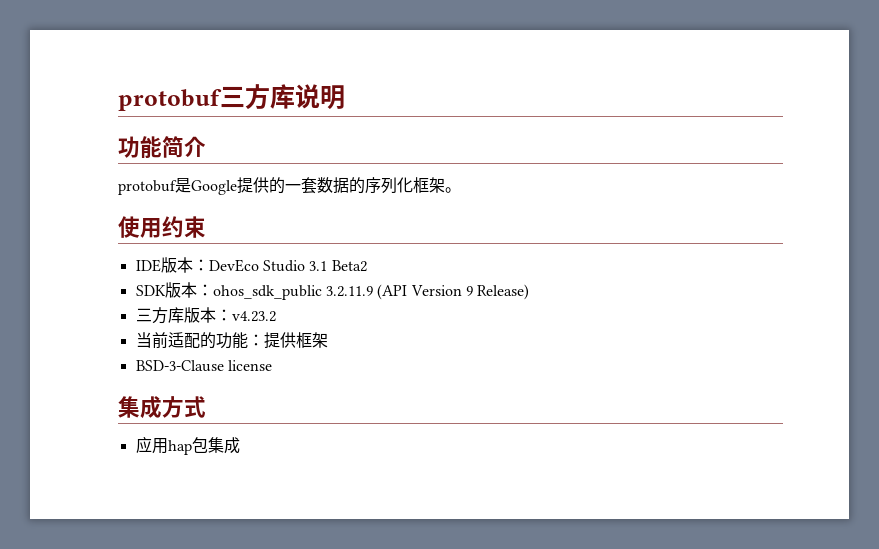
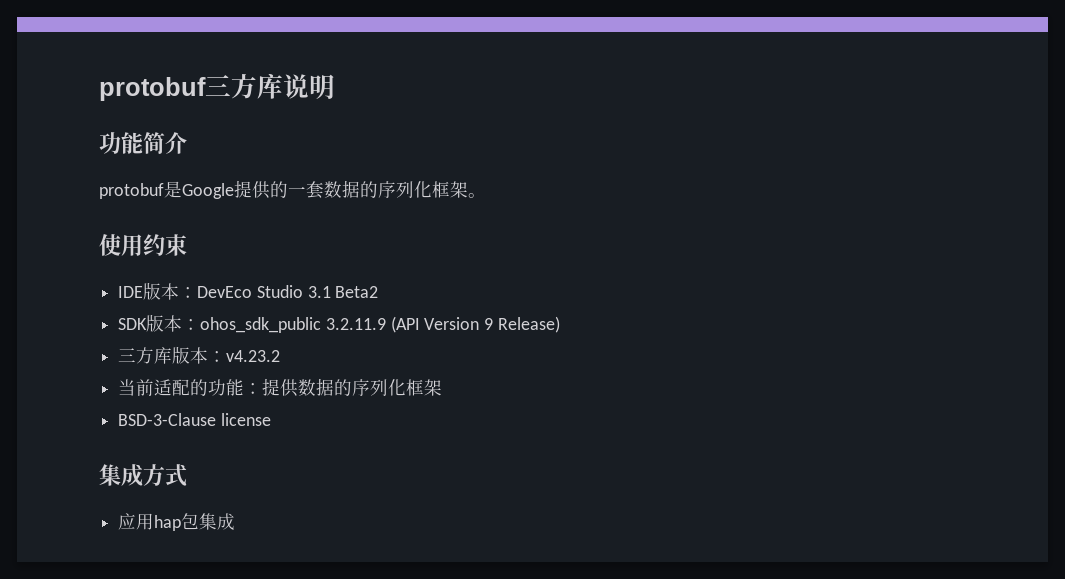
- 当前适配的功能：提供框架
+ 当前适配的功能：提供数据的序列化框架

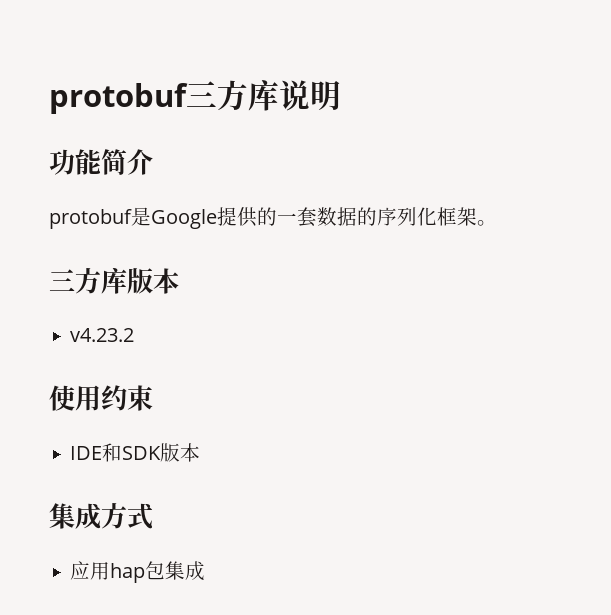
+ 三方库版本
+ v4.23.2
- IDE版本：DevEco Studio 3.1 Beta2
- SDK版本：ohos_sdk_public 3.2.11.9 (API Version 9 Release)
- 三方库版本：v4.23.2
- 当前适配的功能：提供数据的序列化框架
- BSD-3-Clause license
+ IDE和SDK版本

